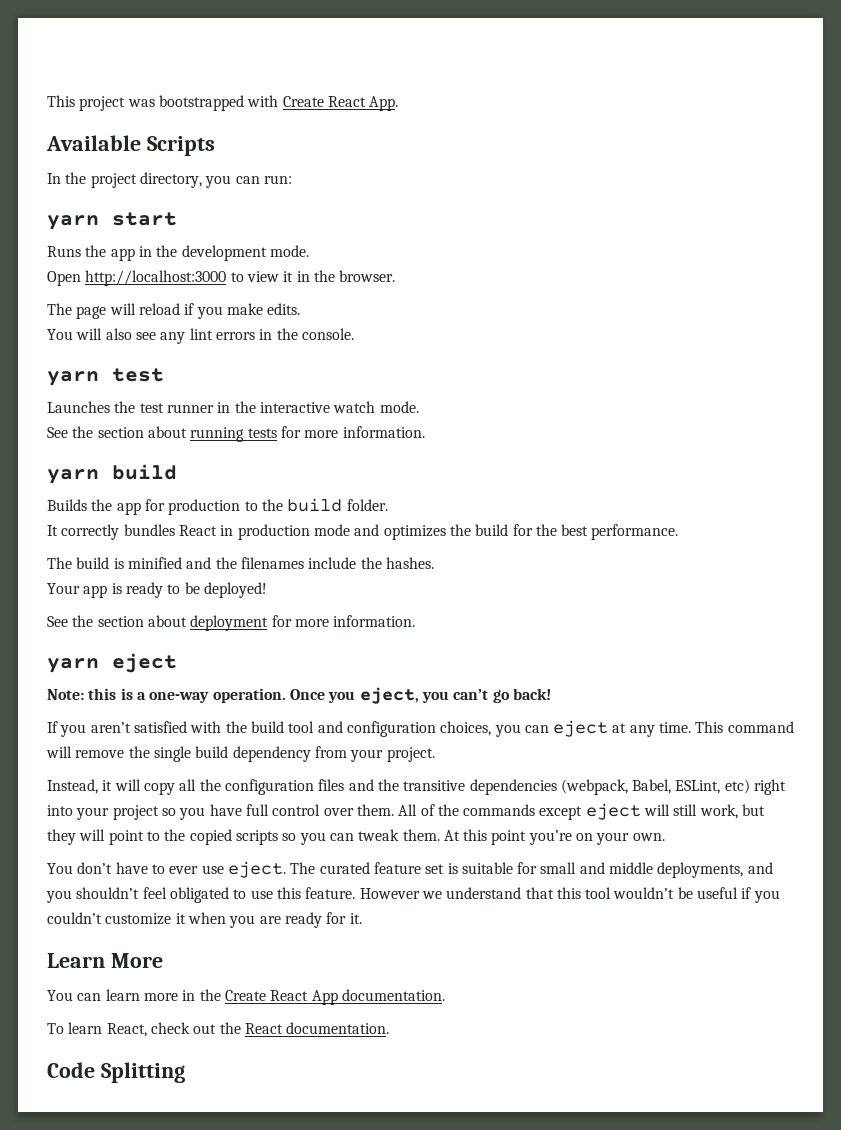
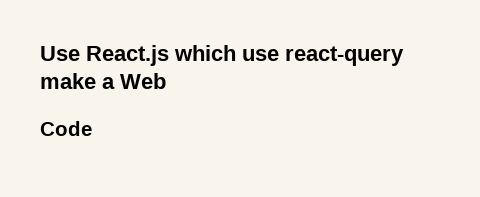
- This project was bootstrapped with Create React App.
- Available Scripts
- In the project directory, you can run:
- yarn start
- Runs the app in the development mode.
- Open http://localhost:3000 to view it in the browser.
- The page will reload if you make edits.
- You will also see any lint errors in the console.
- yarn test
- Launches the test runner in the interactive watch mode.
- See the section about running tests for more information.
- yarn build
- Builds the app for production to the build folder.
- It correctly bundles React in production mode and optimizes the build for the best performance.
- The build is minified and the filenames include the hashes.
- Your app is ready to be deployed!
- See the section about deployment for more information.
- yarn eject
- Note: this is a one-way operation. Once you eject, you can’t go back!
- If you aren’t satisfied with the build tool and configuration choices, you can eject at any time. This command will remove the single build dependency from your project.
- Instead, it will copy all the configuration files and the transitive dependencies (webpack, Babel, ESLint, etc) right into your project so you have full control over them. All of the commands except eject will still work, but they will point to the copied scripts so you can tweak them. At this point you’re on your own.
- You don’t have to ever use eject. The curated feature set is suitable for small and middle deployments, and you shouldn’t feel obligated to use this feature. However we understand that this tool wouldn’t be useful if you couldn’t customize it when you are ready for it.
- Learn More
- You can learn more in the Create React App documentation.
- To learn React, check out the React documentation.
+ Use React.js which use react-query make a Web
- Code Splitting
+ Code

